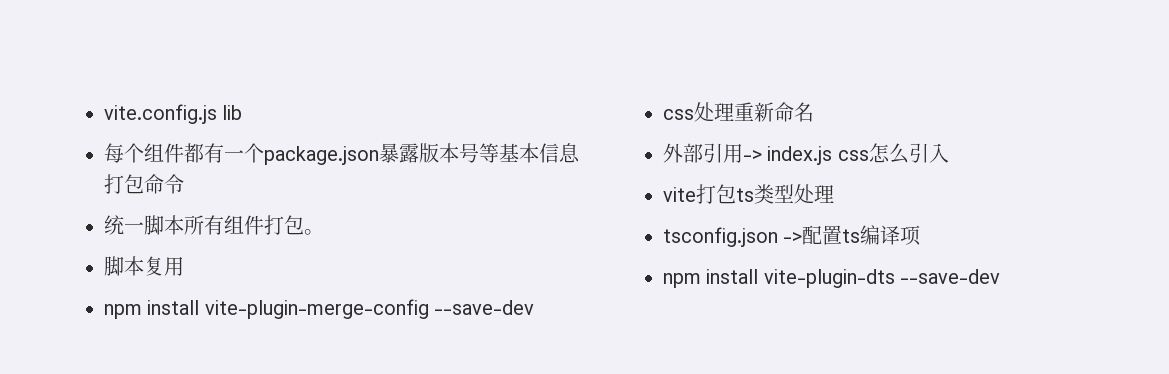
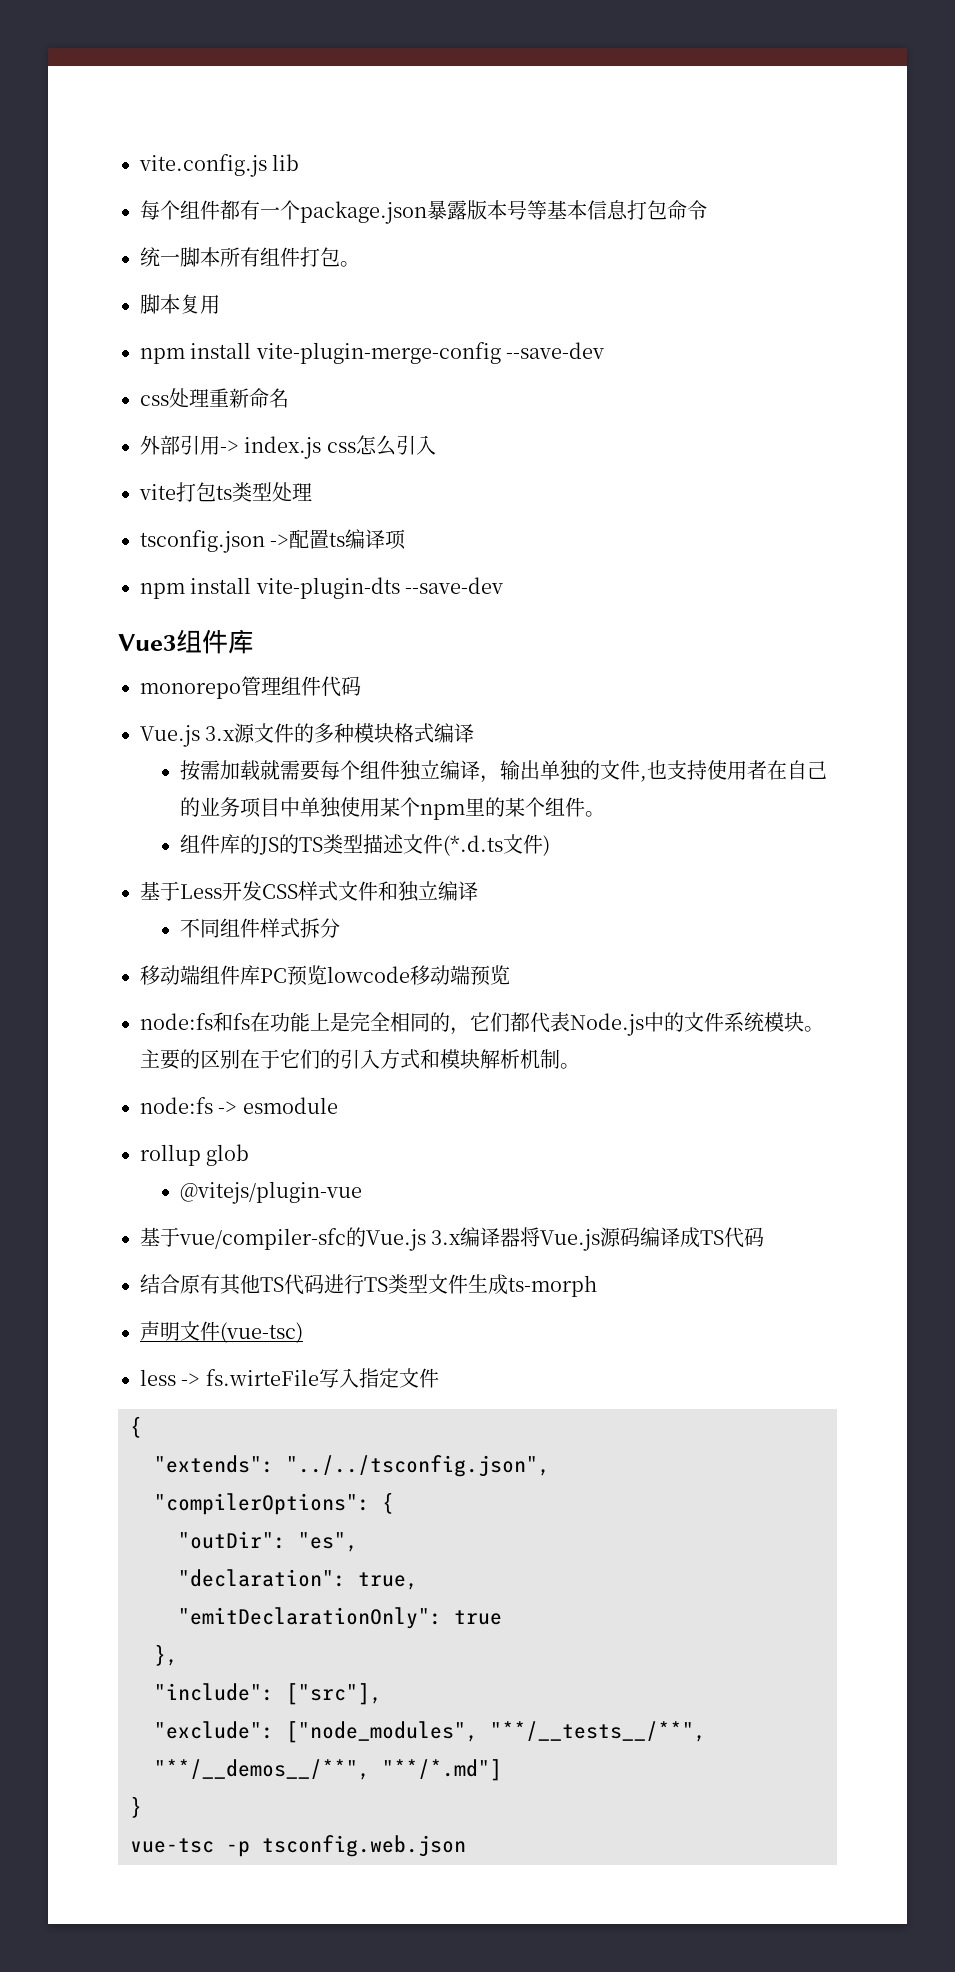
+ Vue3组件库
+ monorepo管理组件代码
+ Vue.js 3.x源文件的多种模块格式编译
+ 按需加载就需要每个组件独立编译，输出单独的文件,也支持使用者在自己的业务项目中单独使用某个npm里的某个组件。
+ 组件库的JS的TS类型描述文件(*.d.ts文件)
+ 基于Less开发CSS样式文件和独立编译
+ 不同组件样式拆分
+ 移动端组件库PC预览lowcode移动端预览
+ node:fs和fs在功能上是完全相同的，它们都代表Node.js中的文件系统模块。主要的区别在于它们的引入方式和模块解析机制。
+ node:fs -> esmodule
+ rollup glob
+ @vitejs/plugin-vue
+ 基于vue/compiler-sfc的Vue.js 3.x编译器将Vue.js源码编译成TS代码
+ 结合原有其他TS代码进行TS类型文件生成ts-morph
+ 声明文件(vue-tsc)
+ less -> fs.wirteFile写入指定文件
+ {
+ "extends": "../../tsconfig.json",
+ "compilerOptions": {
+ "outDir": "es",
+ "declaration": true,
+ "emitDeclarationOnly": true
+ },
+ "include": ["src"],
+ "exclude": ["node_modules", "**/__tests__/**", "**/__demos__/**", "**/*.md"]
+ }
+ vue-tsc -p tsconfig.web.json

